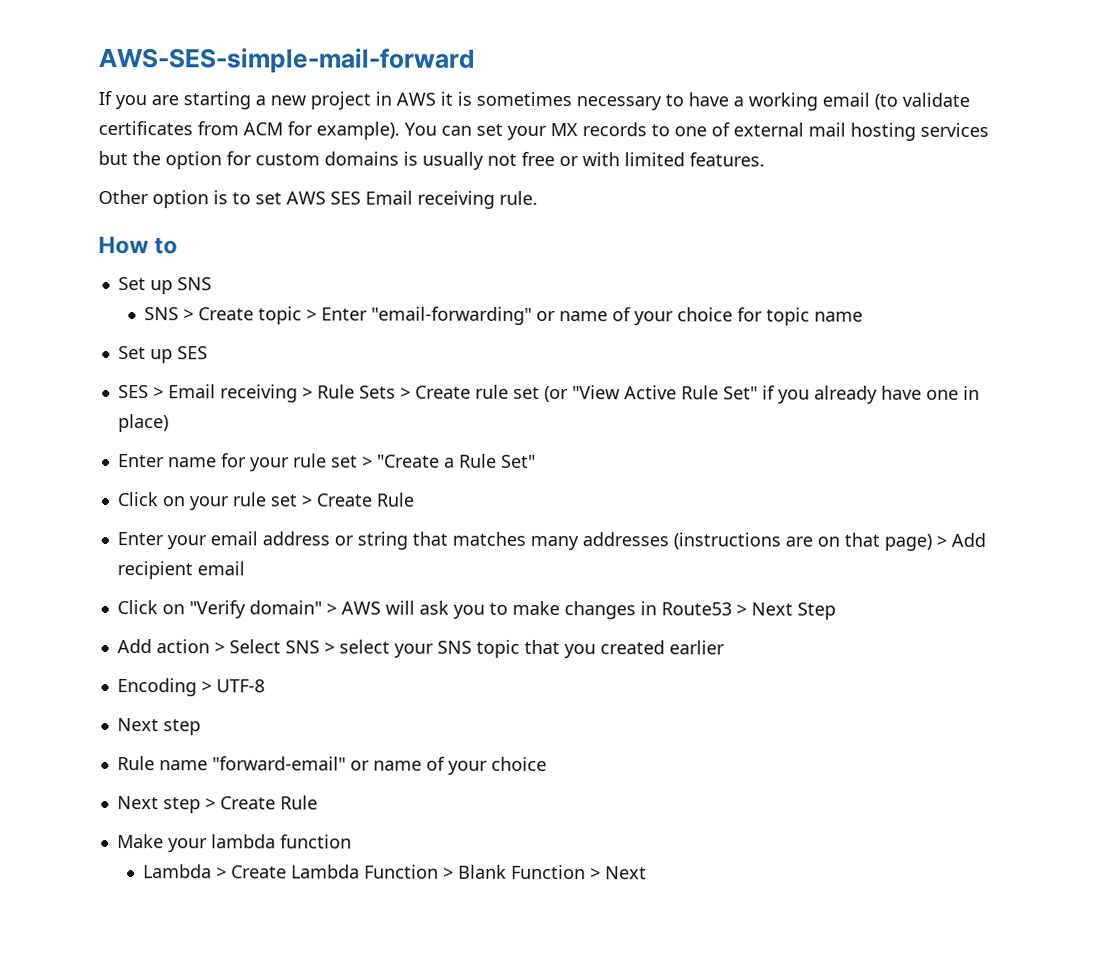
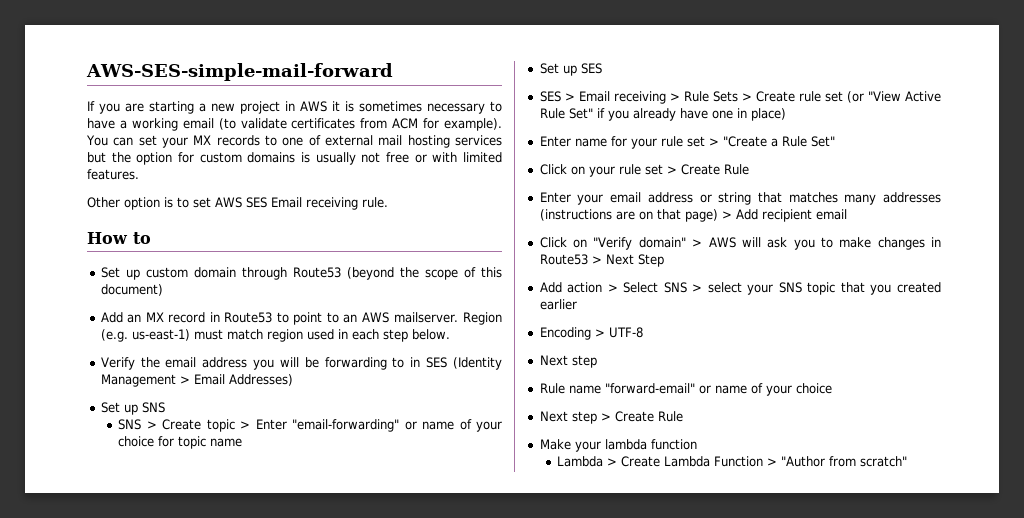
+ Set up custom domain through Route53 (beyond the scope of this document)
+ Add an MX record in Route53 to point to an AWS mailserver. Region (e.g. us-east-1) must match region used in each step below.
+ Verify the email address you will be forwarding to in SES (Identity Management > Email Addresses)
- Lambda > Create Lambda Function > Blank Function > Next
+ Lambda > Create Lambda Function > "Author from scratch"

